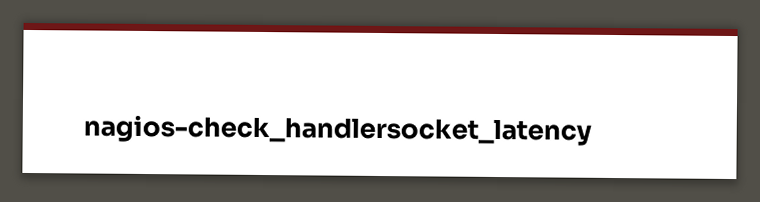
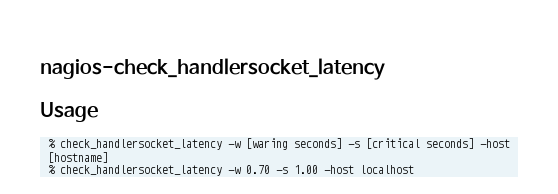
+ Usage
+ % check_handlersocket_latency -w [waring seconds] -s [critical seconds] -host [hostname]
+ % check_handlersocket_latency -w 0.70 -s 1.00 -host localhost

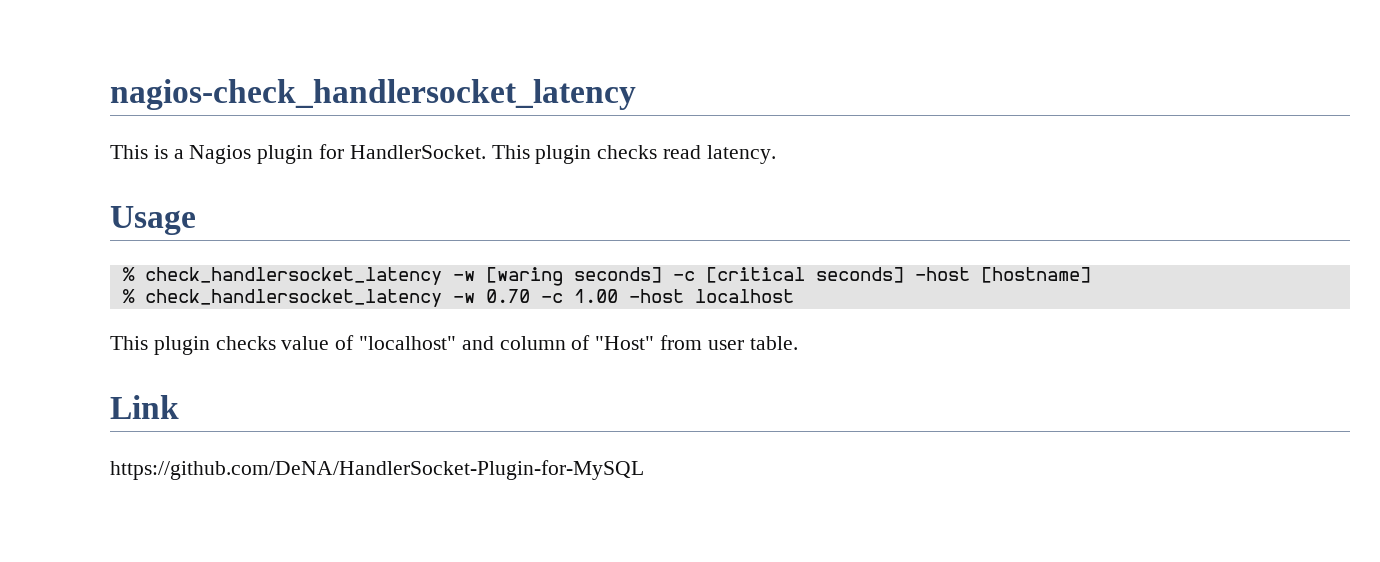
+ This is a Nagios plugin for HandlerSocket. This plugin checks read latency.
- % check_handlersocket_latency -w [waring seconds] -s [critical seconds] -host [hostname]
+ % check_handlersocket_latency -w [waring seconds] -c [critical seconds] -host [hostname]
- % check_handlersocket_latency -w 0.70 -s 1.00 -host localhost
+ % check_handlersocket_latency -w 0.70 -c 1.00 -host localhost
+ This plugin checks value of "localhost" and column of "Host" from user table.
+ Link
+ https://github.com/DeNA/HandlerSocket-Plugin-for-MySQL

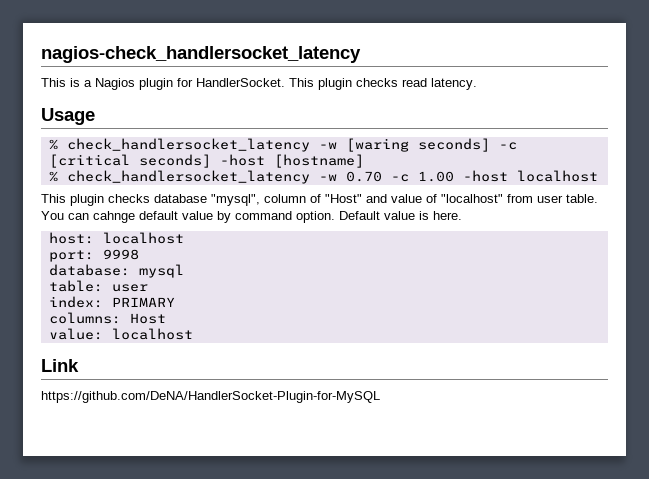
- This plugin checks value of "localhost" and column of "Host" from user table.
+ This plugin checks database "mysql", column of "Host" and value of "localhost" from user table. You can cahnge default value by command option. Default value is here.
+ host: localhost
+ port: 9998
+ database: mysql
+ table: user
+ index: PRIMARY
+ columns: Host
+ value: localhost

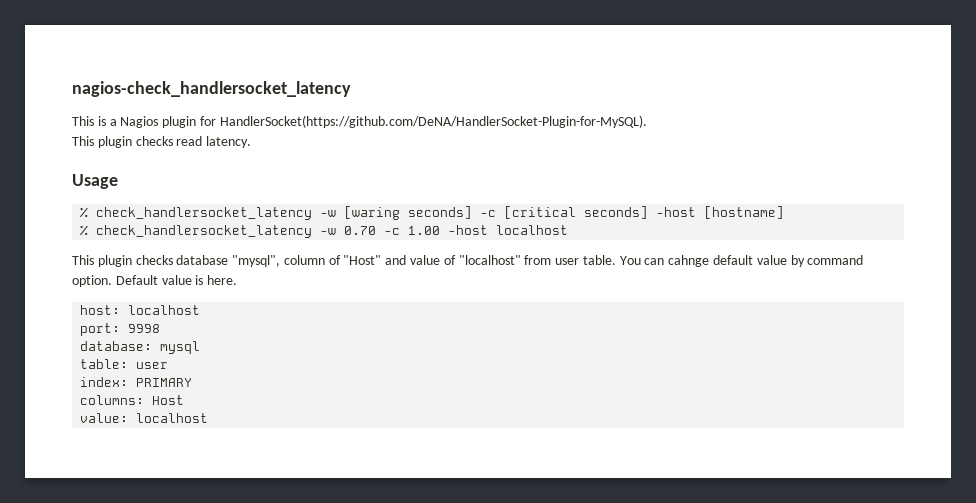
- This is a Nagios plugin for HandlerSocket. This plugin checks read latency.
+ This is a Nagios plugin for HandlerSocket(https://github.com/DeNA/HandlerSocket-Plugin-for-MySQL).
+ This plugin checks read latency.
- Link
- https://github.com/DeNA/HandlerSocket-Plugin-for-MySQL

